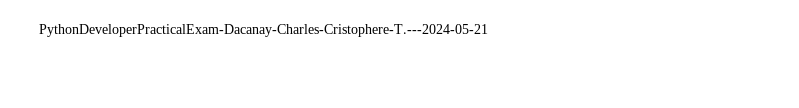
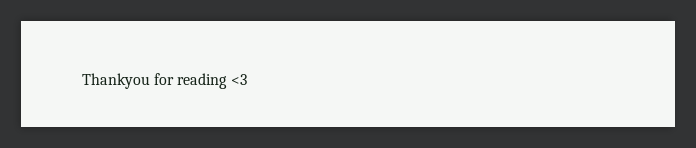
- PythonDeveloperPracticalExam-Dacanay-Charles-Cristophere-T.---2024-05-21
+ Thankyou for reading <3

